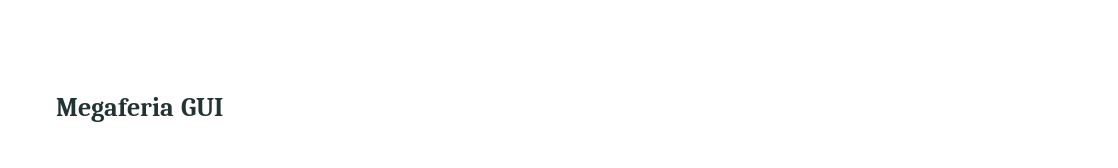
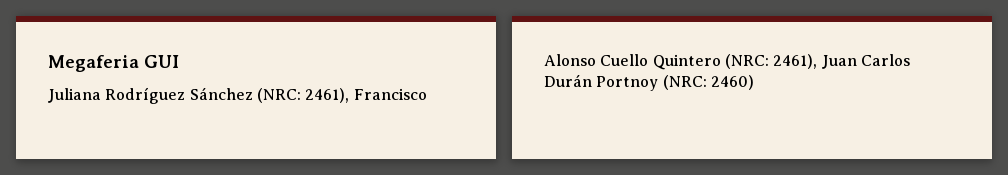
+ Juliana Rodríguez Sánchez (NRC: 2461), Francisco Alonso Cuello Quintero (NRC: 2461), Juan Carlos Durán Portnoy (NRC: 2460)

